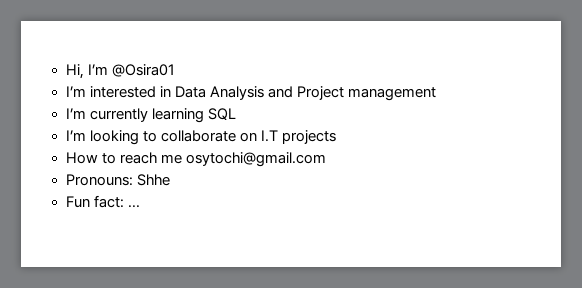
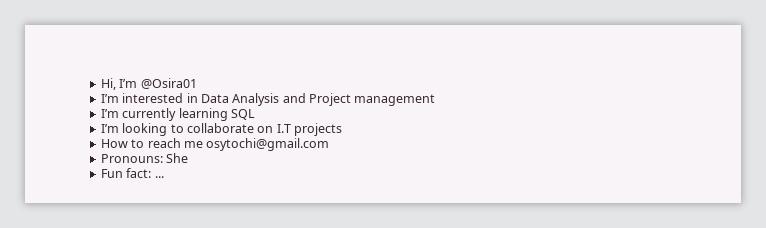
- Pronouns: Shhe
+ Pronouns: She

